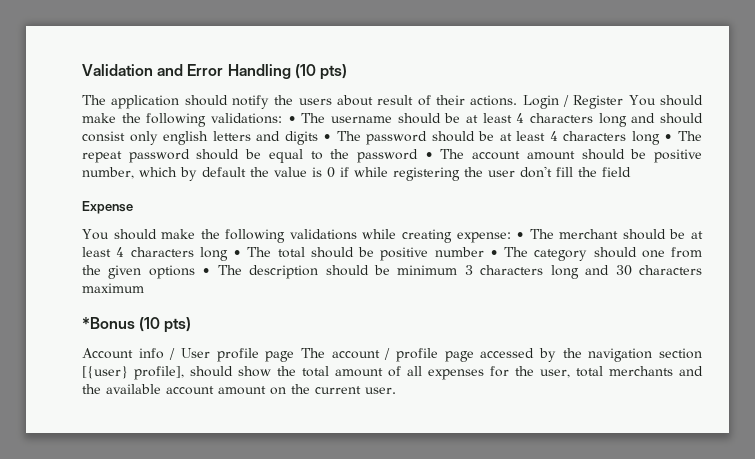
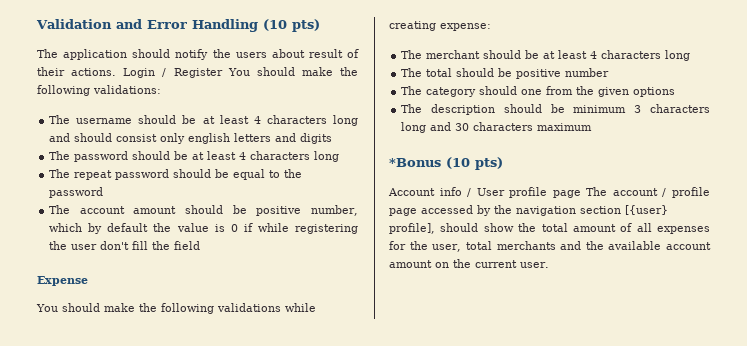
- Login / Register You should make the following validations: • The username should be at least 4 characters long and should consist only english letters and digits • The password should be at least 4 characters long • The repeat password should be equal to the password • The account amount should be positive number, which by default the value is 0 if while registering the user don't fill the field
+ Login / Register You should make the following validations:
+ The username should be at least 4 characters long and should consist only english letters and digits
+ The password should be at least 4 characters long
+ The repeat password should be equal to the password
+ The account amount should be positive number, which by default the value is 0 if while registering the user don't fill the field
- You should make the following validations while creating expense: • The merchant should be at least 4 characters long • The total should be positive number • The category should one from the given options • The description should be minimum 3 characters long and 30 characters maximum
+ You should make the following validations while creating expense:
+ The merchant should be at least 4 characters long
+ The total should be positive number
+ The category should one from the given options
+ The description should be minimum 3 characters long and 30 characters maximum

